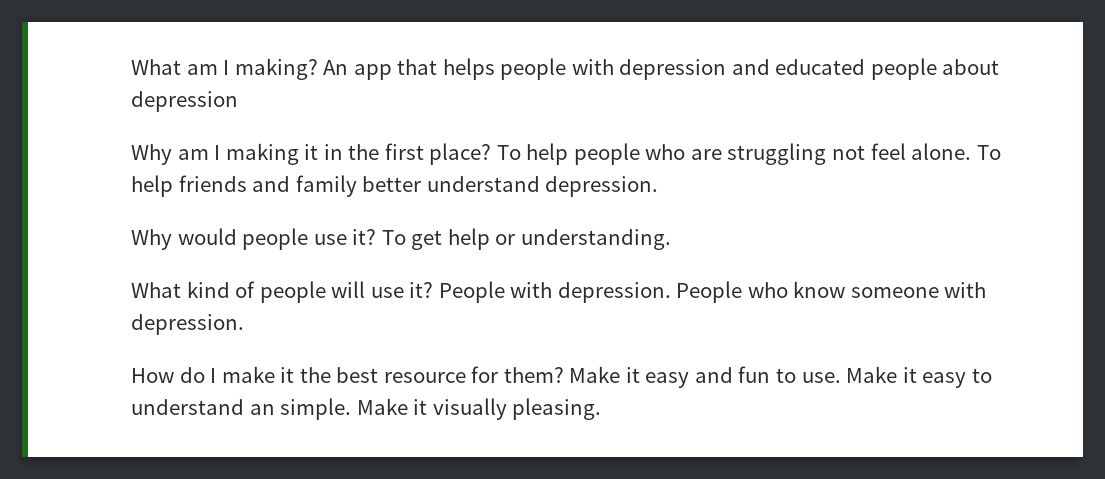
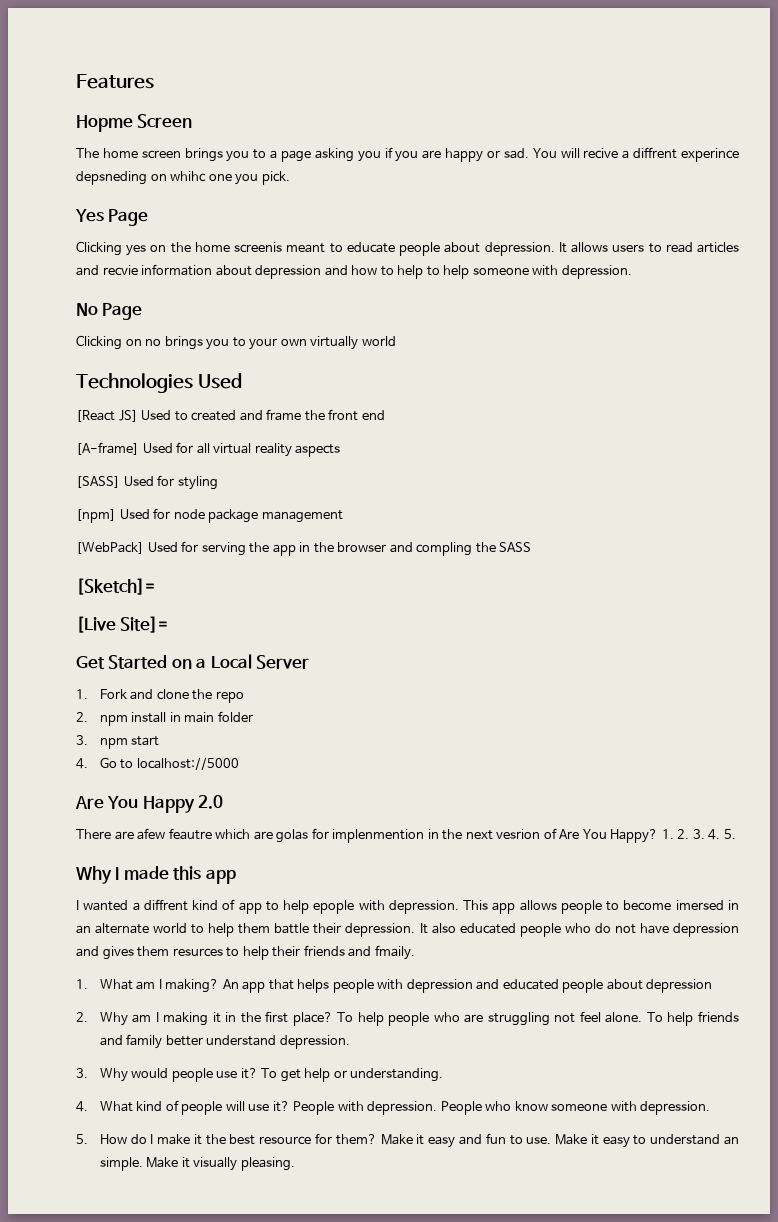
- What am I making?
+ Features
+ Hopme Screen
+ The home screen brings you to a page asking you if you are happy or sad. You will recive a diffrent experince depsneding on whihc one you pick.
+ Yes Page
+ Clicking yes on the home screenis meant to educate people about depression. It allows users to read articles and recvie information about depression and how to help to help someone with depression.
+ No Page
+ Clicking on no brings you to your own virtually world
+ Technologies Used
+ [React JS] Used to created and frame the front end
+ [A-frame] Used for all virtual reality aspects
+ [SASS] Used for styling
+ [npm] Used for node package management
+ [WebPack] Used for serving the app in the browser and compling the SASS
+ [Sketch]=
+ [Live Site]=
+ Get Started on a Local Server
+ 1. Fork and clone the repo
+ 2. npm install in main folder
+ 3. npm start
+ 4. Go to localhost://5000
+ Are You Happy 2.0
+ There are afew feautre which are golas for implenmention in the next vesrion of Are You Happy? 1. 2. 3. 4. 5.
+ Why I made this app
+ I wanted a diffrent kind of app to help epople with depression. This app allows people to become imersed in an alternate world to help them battle their depression. It also educated people who do not have depression and gives them resurces to help their friends and fmaily.
+ 1. What am I making?
- Why am I making it in the first place?
+ 2. Why am I making it in the first place?
- Why would people use it?
+ 3. Why would people use it?
- What kind of people will use it?
+ 4. What kind of people will use it?
- How do I make it the best resource for them?
+ 5. How do I make it the best resource for them?

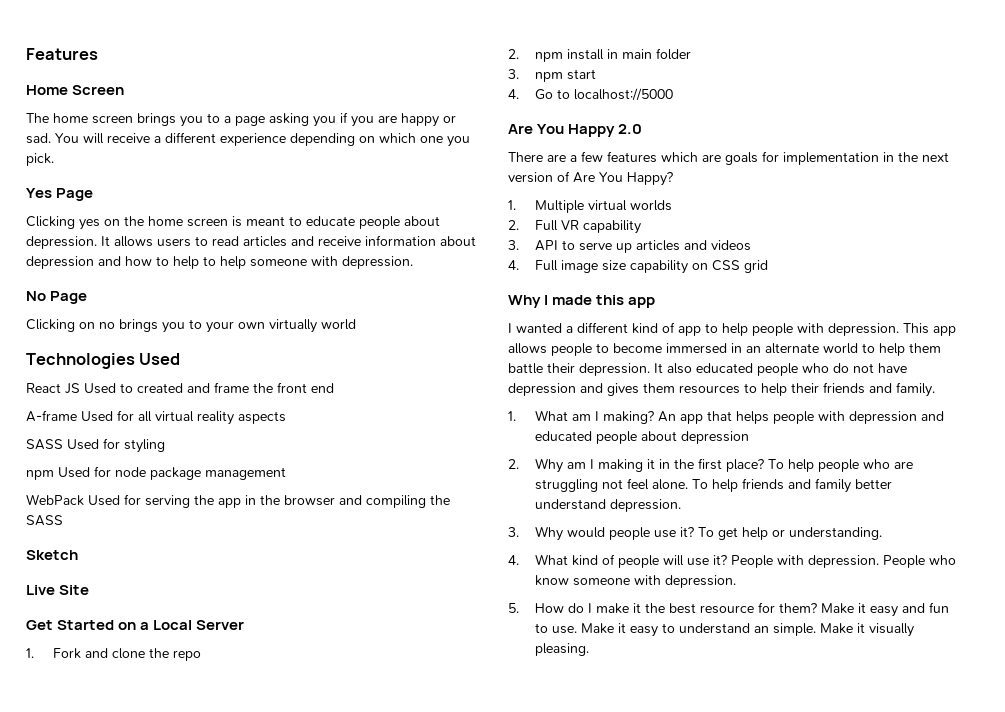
- Hopme Screen
+ Home Screen
- You will recive a diffrent experince depsneding on whihc one you pick.
+ You will receive a different experience depending on which one you pick.
- Clicking yes on the home screenis meant to educate people about depression.
+ Clicking yes on the home screen is meant to educate people about depression.
- It allows users to read articles and recvie information about depression and how to help to help someone with depression.
+ It allows users to read articles and receive information about depression and how to help to help someone with depression.
- [React JS] Used to created and frame the front end
+ React JS Used to created and frame the front end
- [A-frame] Used for all virtual reality aspects
+ A-frame Used for all virtual reality aspects
- [SASS] Used for styling
+ SASS Used for styling
- [npm] Used for node package management
+ npm Used for node package management
- [WebPack] Used for serving the app in the browser and compling the SASS
+ WebPack Used for serving the app in the browser and compiling the SASS
- [Sketch]=
- [Live Site]=
+ Sketch
+ Live Site
- There are afew feautre which are golas for implenmention in the next vesrion of Are You Happy? 1. 2. 3. 4. 5.
+ There are a few features which are goals for implementation in the next version of Are You Happy?
+ 1. Multiple virtual worlds
+ 2. Full VR capability
+ 3. API to serve up articles and videos
+ 4. Full image size capability on CSS grid
- I wanted a diffrent kind of app to help epople with depression.
+ I wanted a different kind of app to help people with depression.
- This app allows people to become imersed in an alternate world to help them battle their depression.
+ This app allows people to become immersed in an alternate world to help them battle their depression.
- It also educated people who do not have depression and gives them resurces to help their friends and fmaily.
+ It also educated people who do not have depression and gives them resources to help their friends and family.

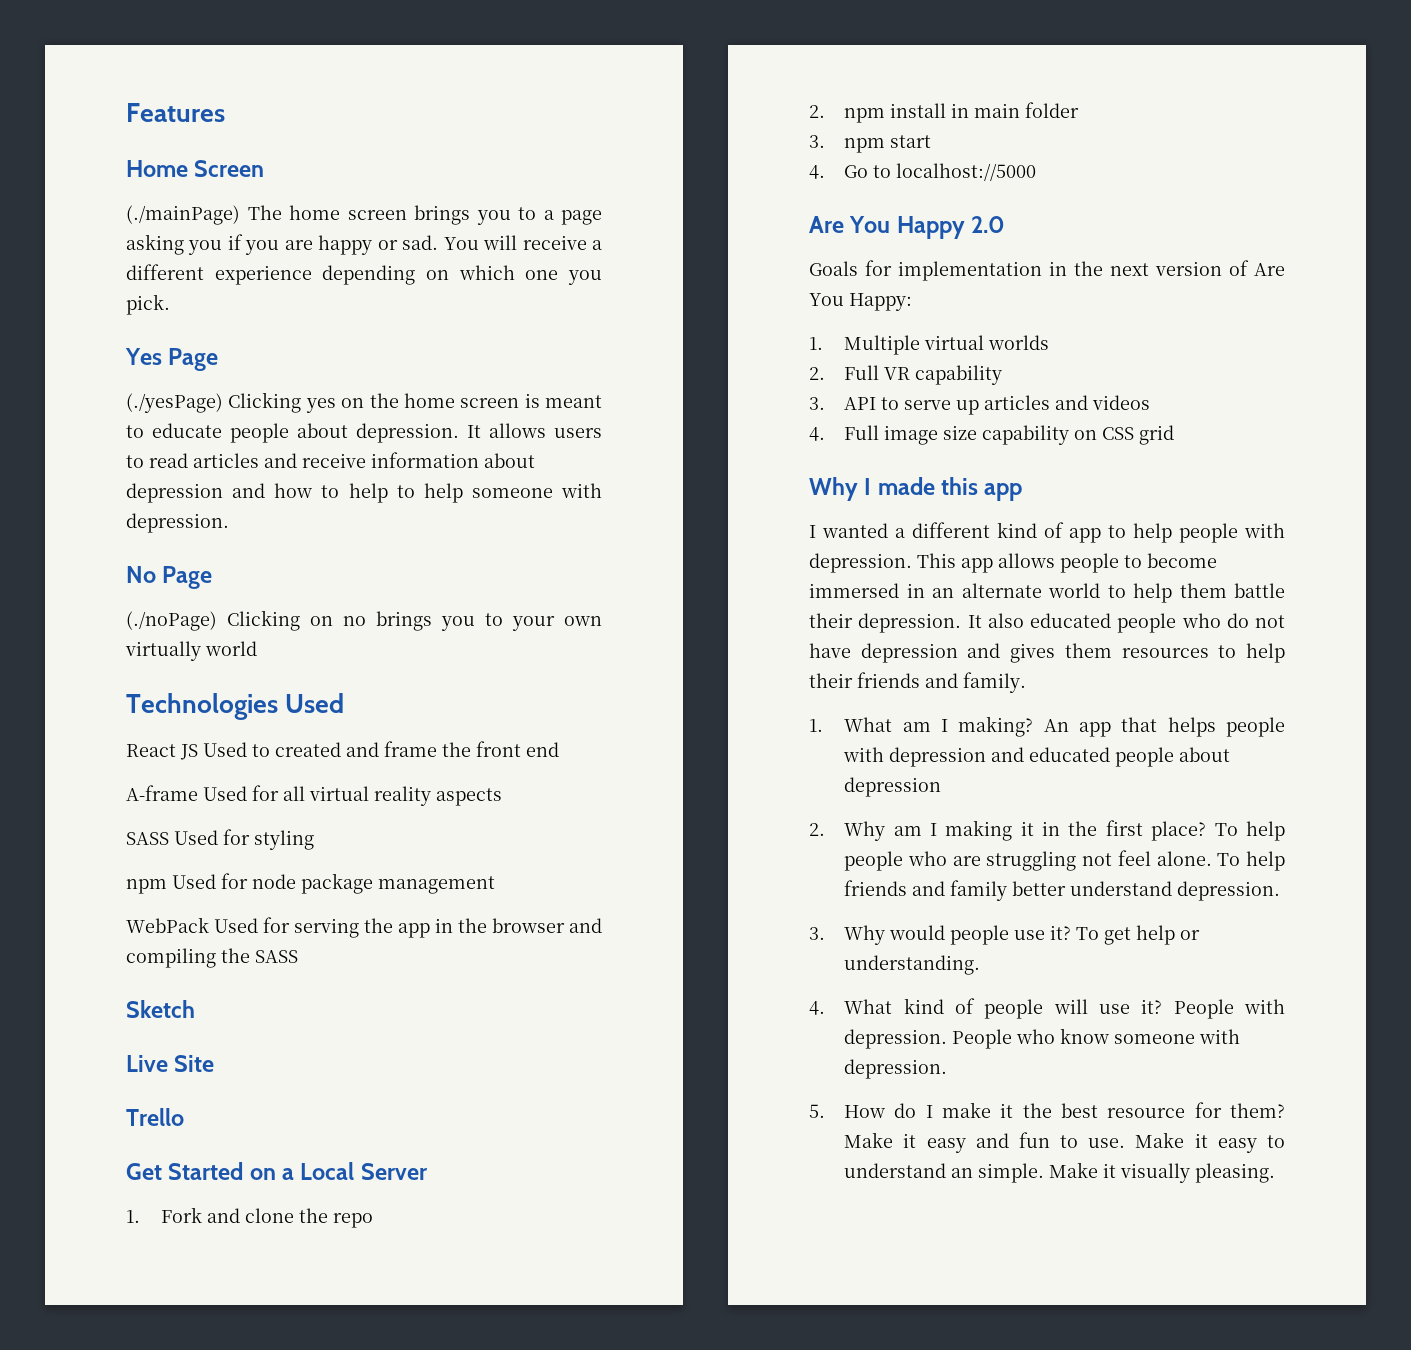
- The home screen brings you to a page asking you if you are happy or sad.
+ (./mainPage) The home screen brings you to a page asking you if you are happy or sad.
- Clicking yes on the home screen is meant to educate people about depression.
+ (./yesPage) Clicking yes on the home screen is meant to educate people about depression.
- Clicking on no brings you to your own virtually world
+ (./noPage) Clicking on no brings you to your own virtually world
+ Trello
- There are a few features which are goals for implementation in the next version of Are You Happy?
+ Goals for implementation in the next version of Are You Happy:

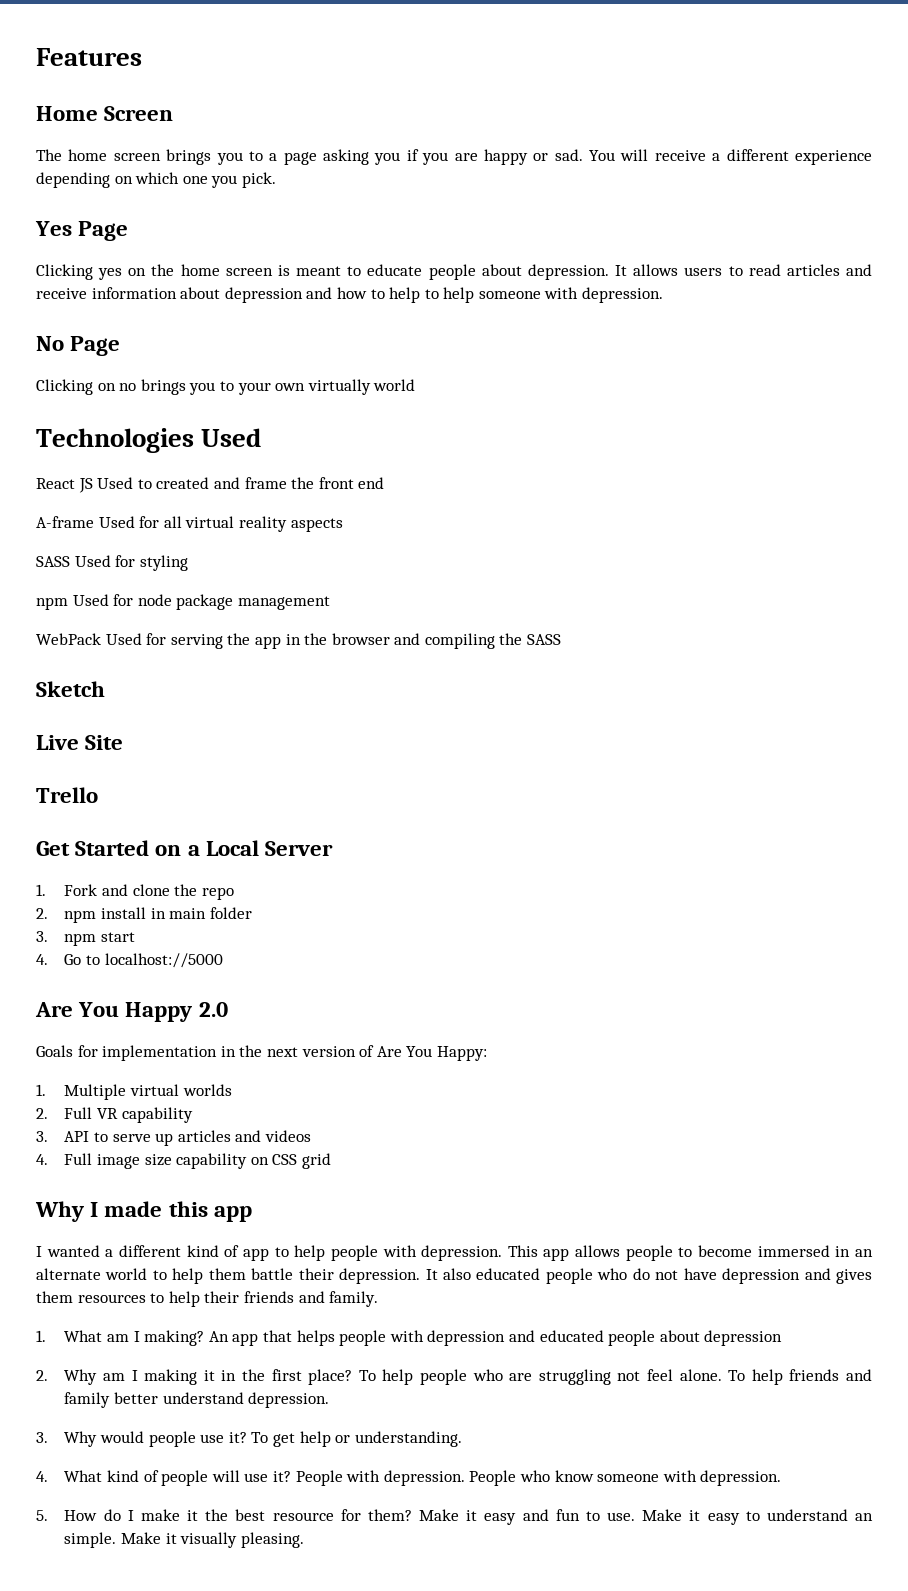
- (./mainPage) The home screen brings you to a page asking you if you are happy or sad.
+ The home screen brings you to a page asking you if you are happy or sad.
- (./yesPage) Clicking yes on the home screen is meant to educate people about depression.
+ Clicking yes on the home screen is meant to educate people about depression.
- (./noPage) Clicking on no brings you to your own virtually world
+ Clicking on no brings you to your own virtually world

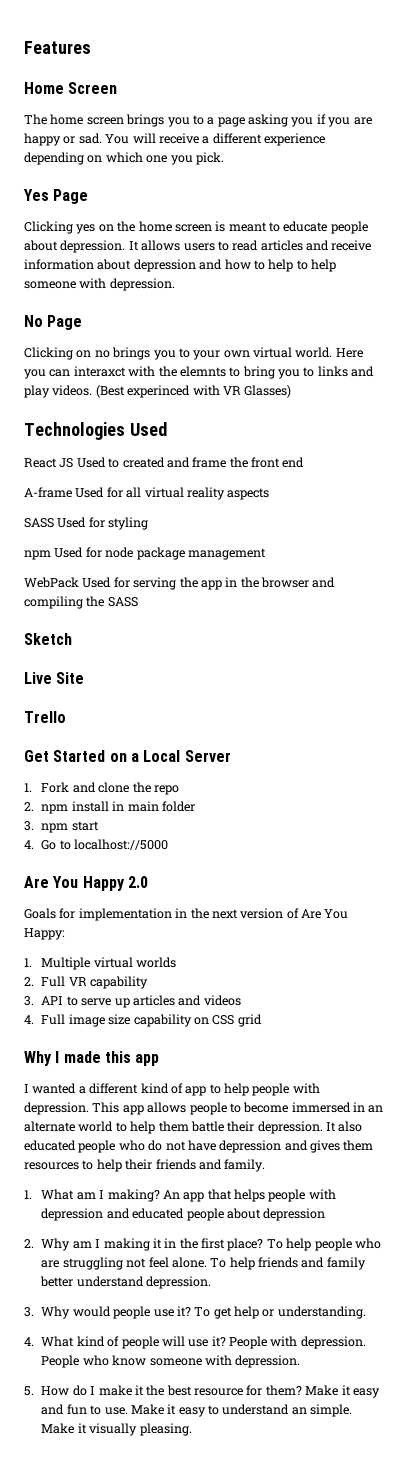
- Clicking on no brings you to your own virtually world
+ Clicking on no brings you to your own virtual world. Here you can interaxct with the elemnts to bring you to links and play videos. (Best experinced with VR Glasses)

